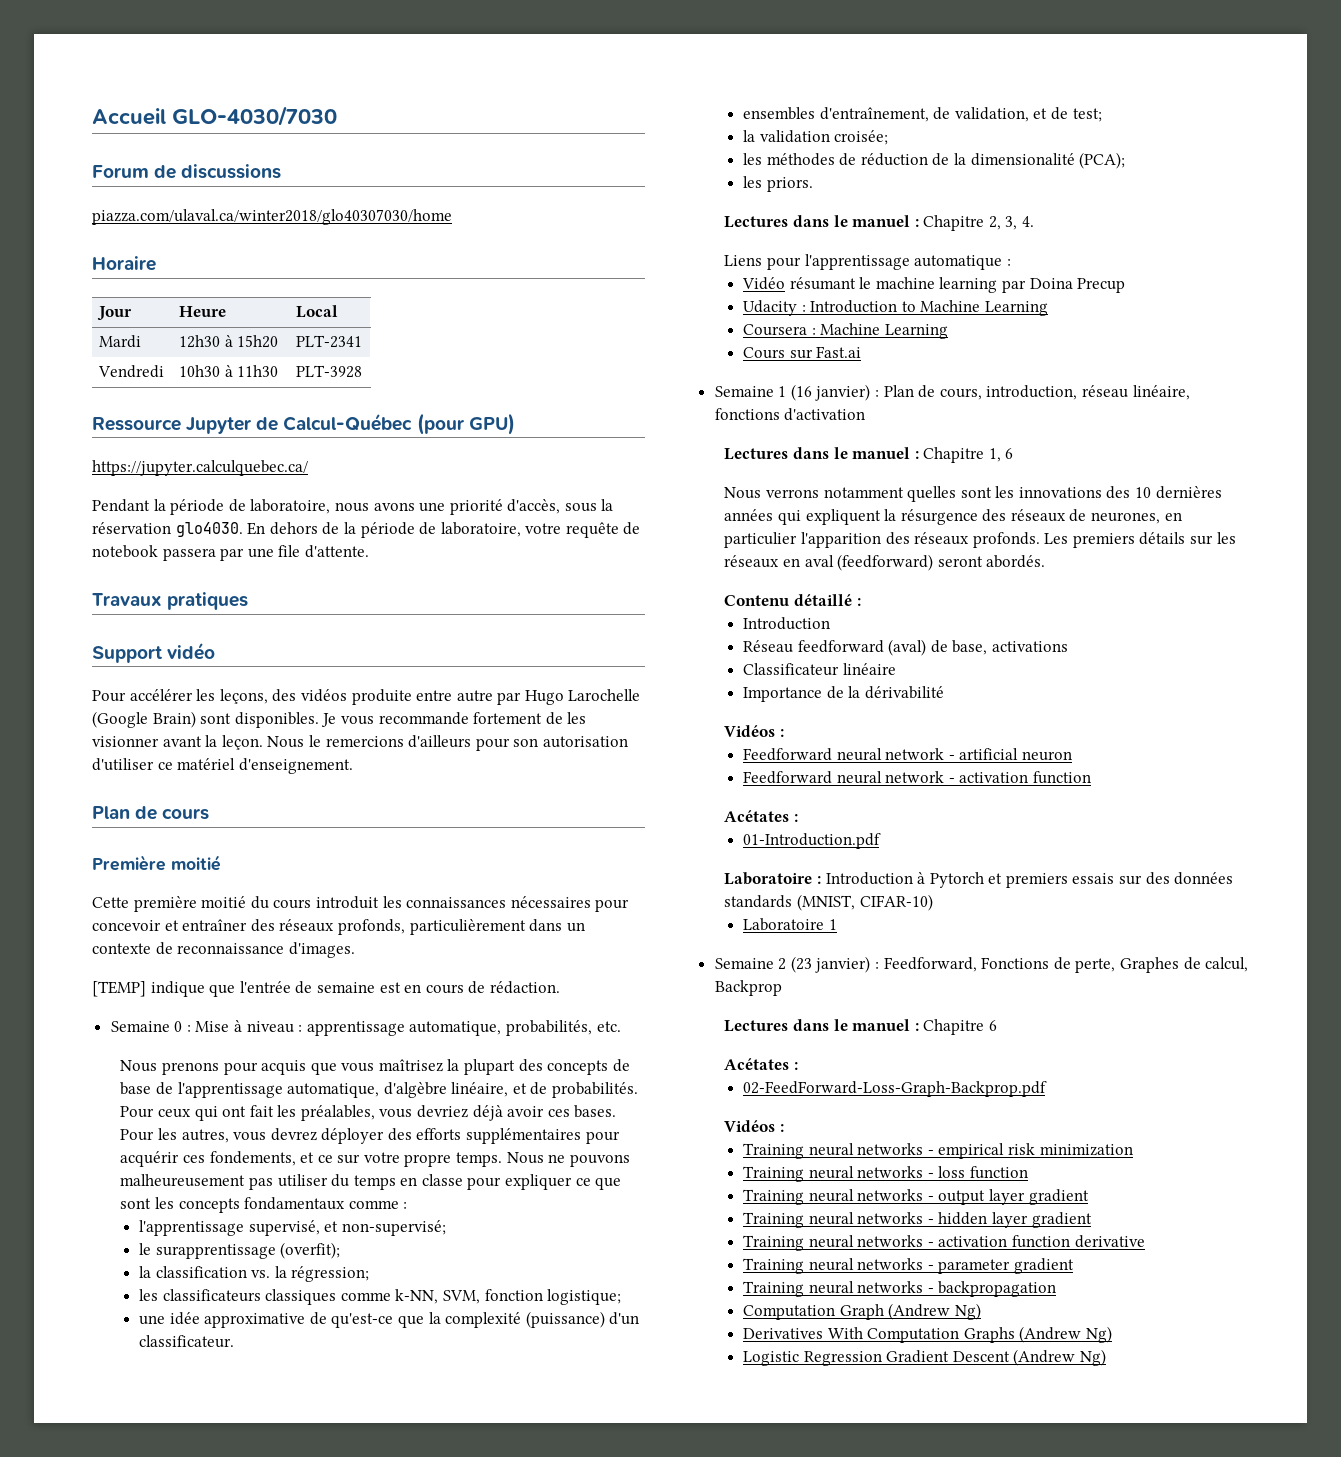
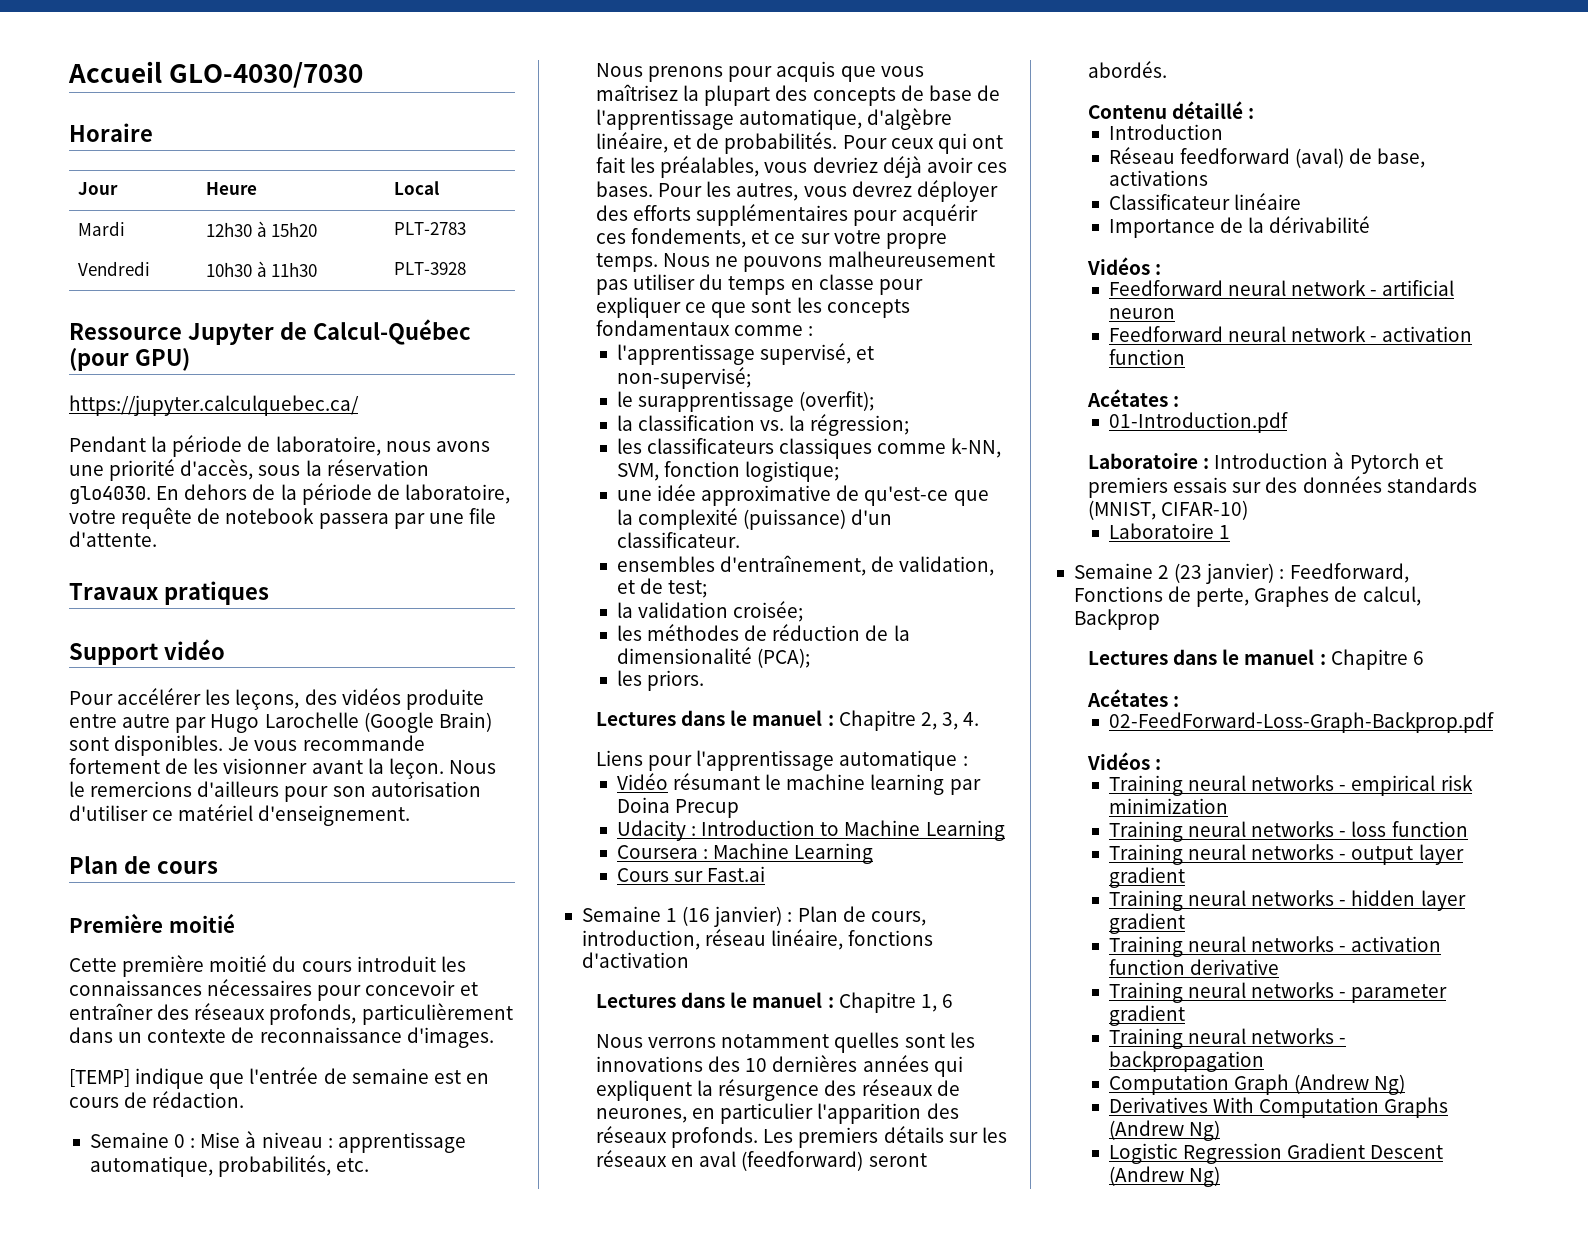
- Forum de discussions
- piazza.com/ulaval.ca/winter2018/glo40307030/home
- Mardi | 12h30 à 15h20 | PLT-2341
+ Mardi | 12h30 à 15h20 | PLT-2783

